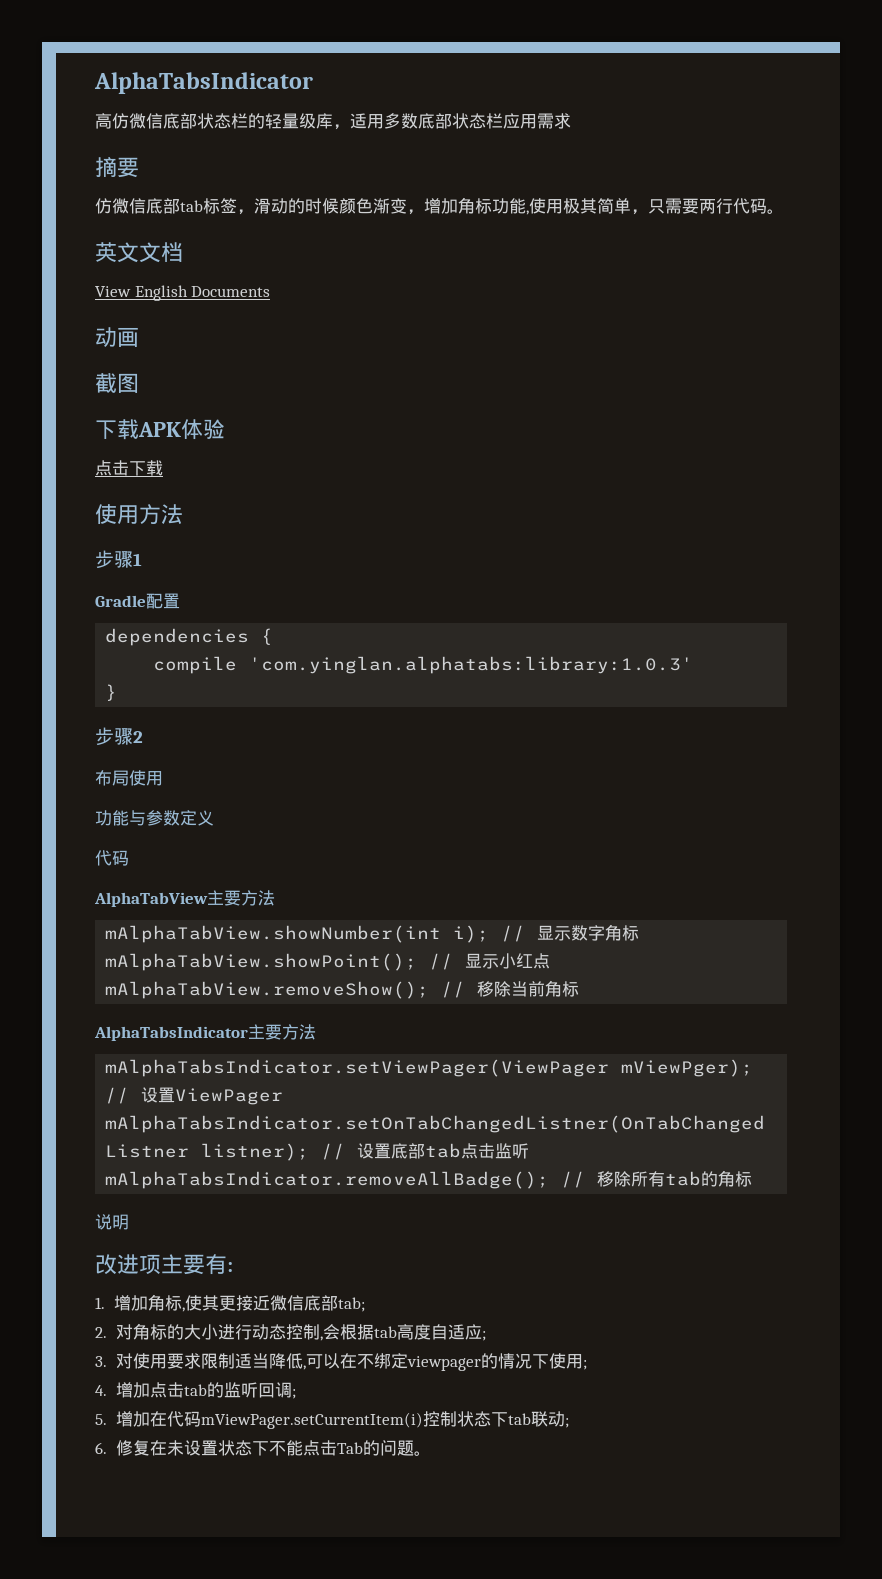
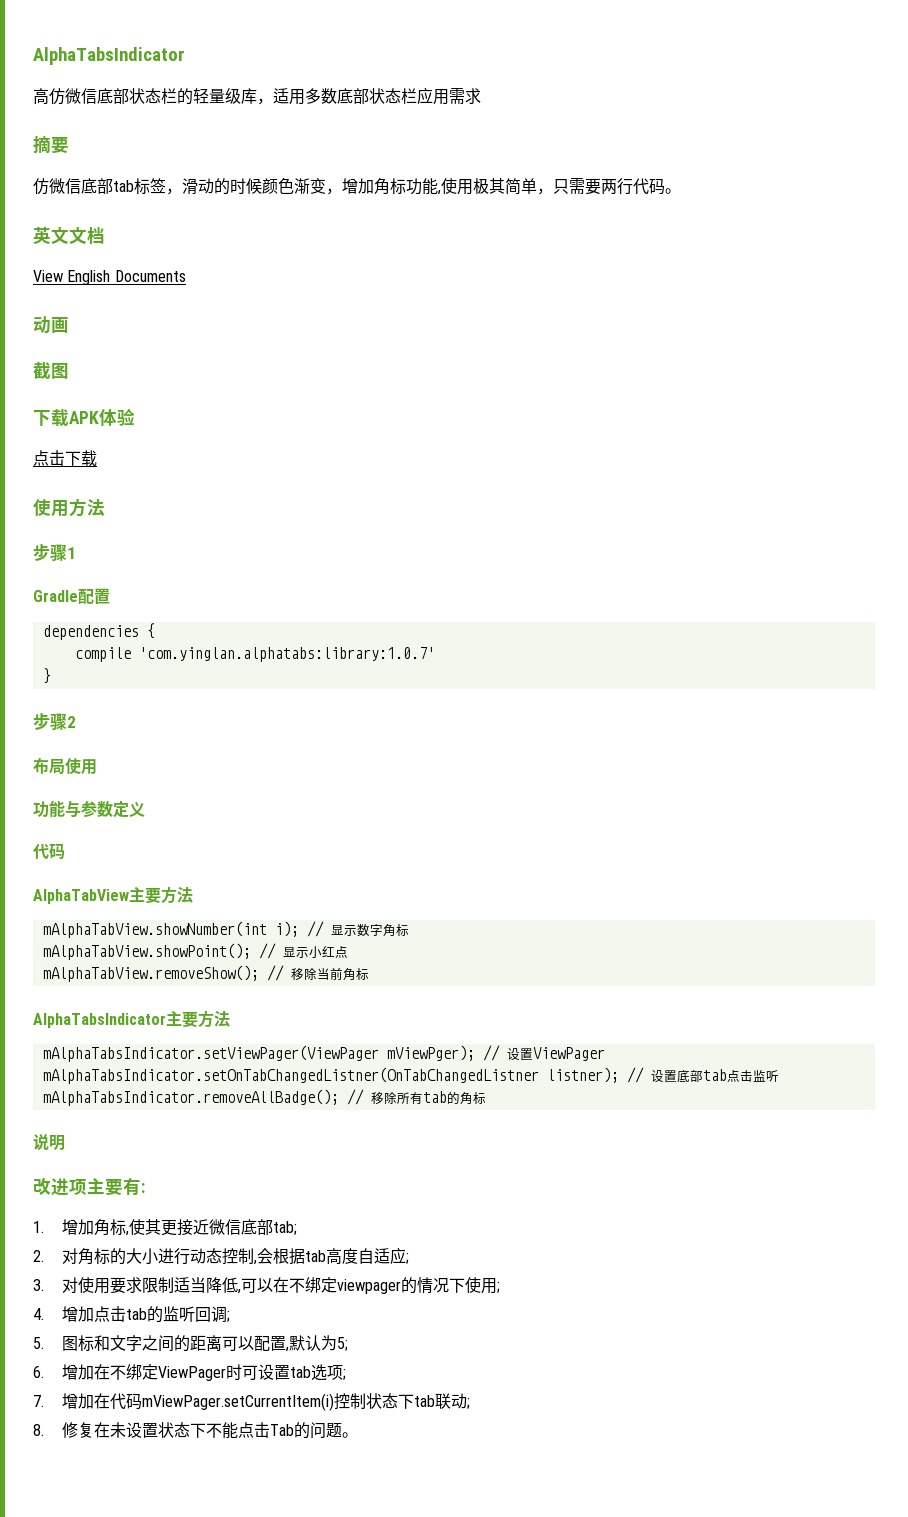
- compile 'com.yinglan.alphatabs:library:1.0.3'
+ compile 'com.yinglan.alphatabs:library:1.0.7'
- 5.增加在代码mViewPager.setCurrentItem(i)控制状态下tab联动;
+ 5.图标和文字之间的距离可以配置,默认为5;
+ 6.增加在不绑定ViewPager时可设置tab选项;
+ 7.增加在代码mViewPager.setCurrentItem(i)控制状态下tab联动;
- 6.修复在未设置状态下不能点击Tab的问题。
+ 8.修复在未设置状态下不能点击Tab的问题。

